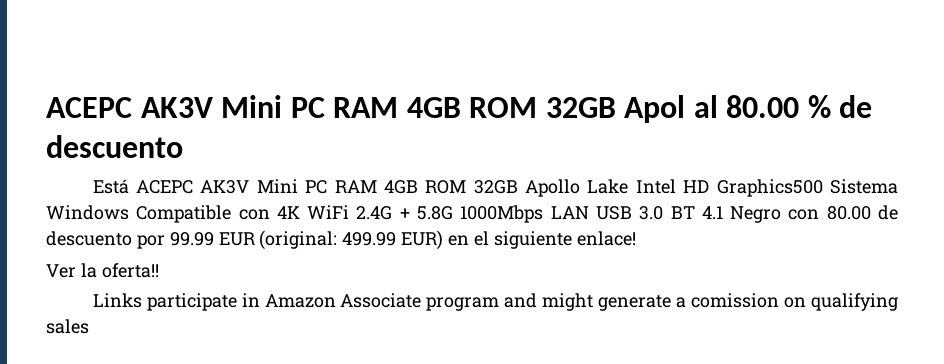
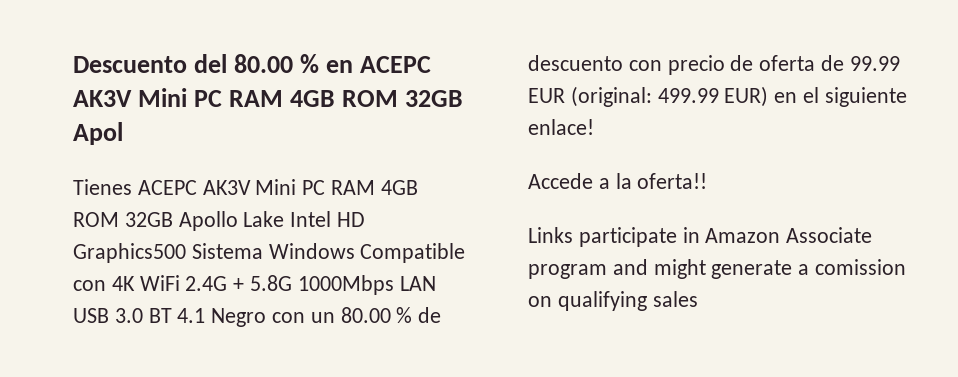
- ACEPC AK3V Mini PC RAM 4GB ROM 32GB Apol al 80.00 % de descuento
- Está ACEPC AK3V Mini PC RAM 4GB ROM 32GB Apollo Lake Intel HD Graphics500 Sistema Windows Compatible con 4K WiFi 2.4G + 5.8G 1000Mbps LAN USB 3.0 BT 4.1 Negro con 80.00 de descuento por 99.99 EUR (original: 499.99 EUR) en el siguiente enlace!
+ Descuento del 80.00 % en ACEPC AK3V Mini PC RAM 4GB ROM 32GB Apol
+ Tienes ACEPC AK3V Mini PC RAM 4GB ROM 32GB Apollo Lake Intel HD Graphics500 Sistema Windows Compatible con 4K WiFi 2.4G + 5.8G 1000Mbps LAN USB 3.0 BT 4.1 Negro con un 80.00 % de descuento con precio de oferta de 99.99 EUR (original: 499.99 EUR) en el siguiente enlace!
- Ver la oferta!!
+ Accede a la oferta!!

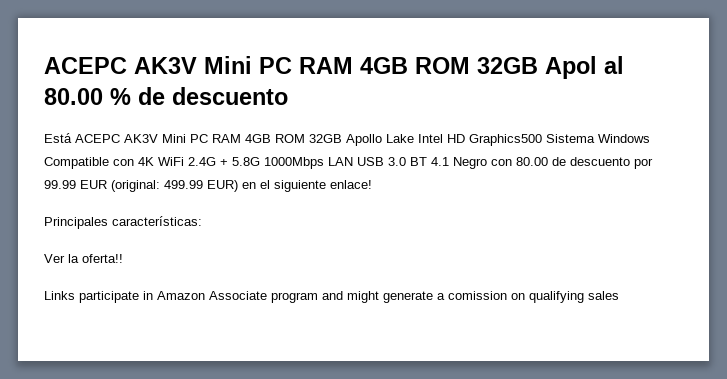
- Descuento del 80.00 % en ACEPC AK3V Mini PC RAM 4GB ROM 32GB Apol
- Tienes ACEPC AK3V Mini PC RAM 4GB ROM 32GB Apollo Lake Intel HD Graphics500 Sistema Windows Compatible con 4K WiFi 2.4G + 5.8G 1000Mbps LAN USB 3.0 BT 4.1 Negro con un 80.00 % de descuento con precio de oferta de 99.99 EUR (original: 499.99 EUR) en el siguiente enlace!
+ ACEPC AK3V Mini PC RAM 4GB ROM 32GB Apol al 80.00 % de descuento
+ Está ACEPC AK3V Mini PC RAM 4GB ROM 32GB Apollo Lake Intel HD Graphics500 Sistema Windows Compatible con 4K WiFi 2.4G + 5.8G 1000Mbps LAN USB 3.0 BT 4.1 Negro con 80.00 de descuento por 99.99 EUR (original: 499.99 EUR) en el siguiente enlace!
- Accede a la oferta!!
+ Principales características:
+ Ver la oferta!!

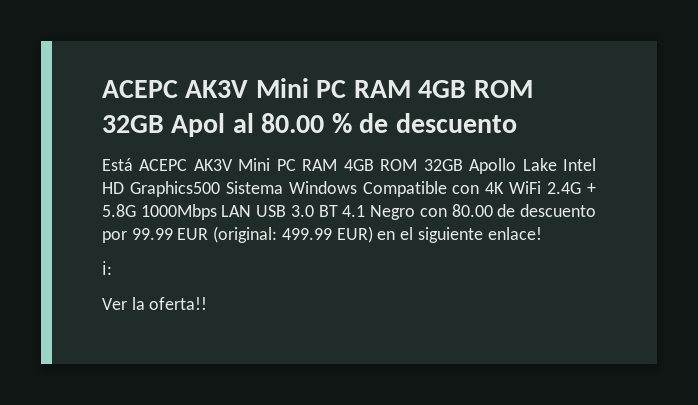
- Principales características:
+ ℹ:
- Links participate in Amazon Associate program and might generate a comission on qualifying sales

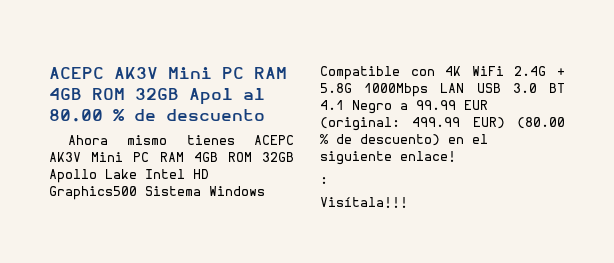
- Está ACEPC AK3V Mini PC RAM 4GB ROM 32GB Apollo Lake Intel HD Graphics500 Sistema Windows Compatible con 4K WiFi 2.4G + 5.8G 1000Mbps LAN USB 3.0 BT 4.1 Negro con 80.00 de descuento por 99.99 EUR (original: 499.99 EUR) en el siguiente enlace!
+ Ahora mismo tienes ACEPC AK3V Mini PC RAM 4GB ROM 32GB Apollo Lake Intel HD Graphics500 Sistema Windows Compatible con 4K WiFi 2.4G + 5.8G 1000Mbps LAN USB 3.0 BT 4.1 Negro a 99.99 EUR (original: 499.99 EUR) (80.00 % de descuento) en el siguiente enlace!
- ℹ:
- Ver la oferta!!
+ :
+ Visítala!!!

